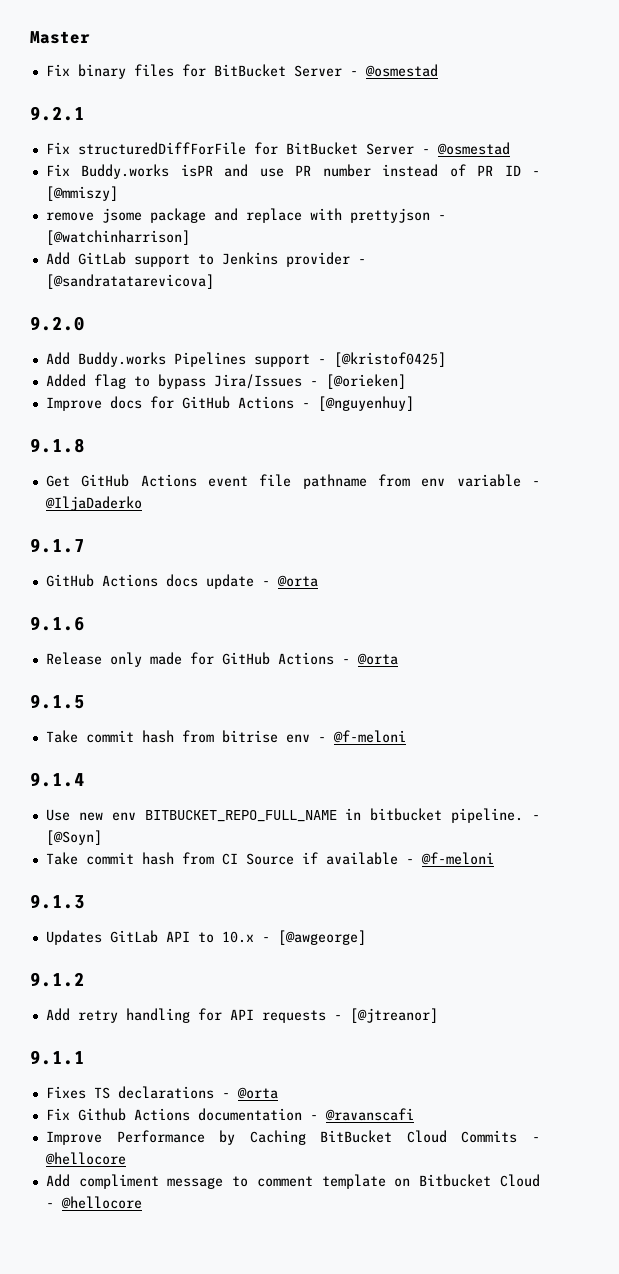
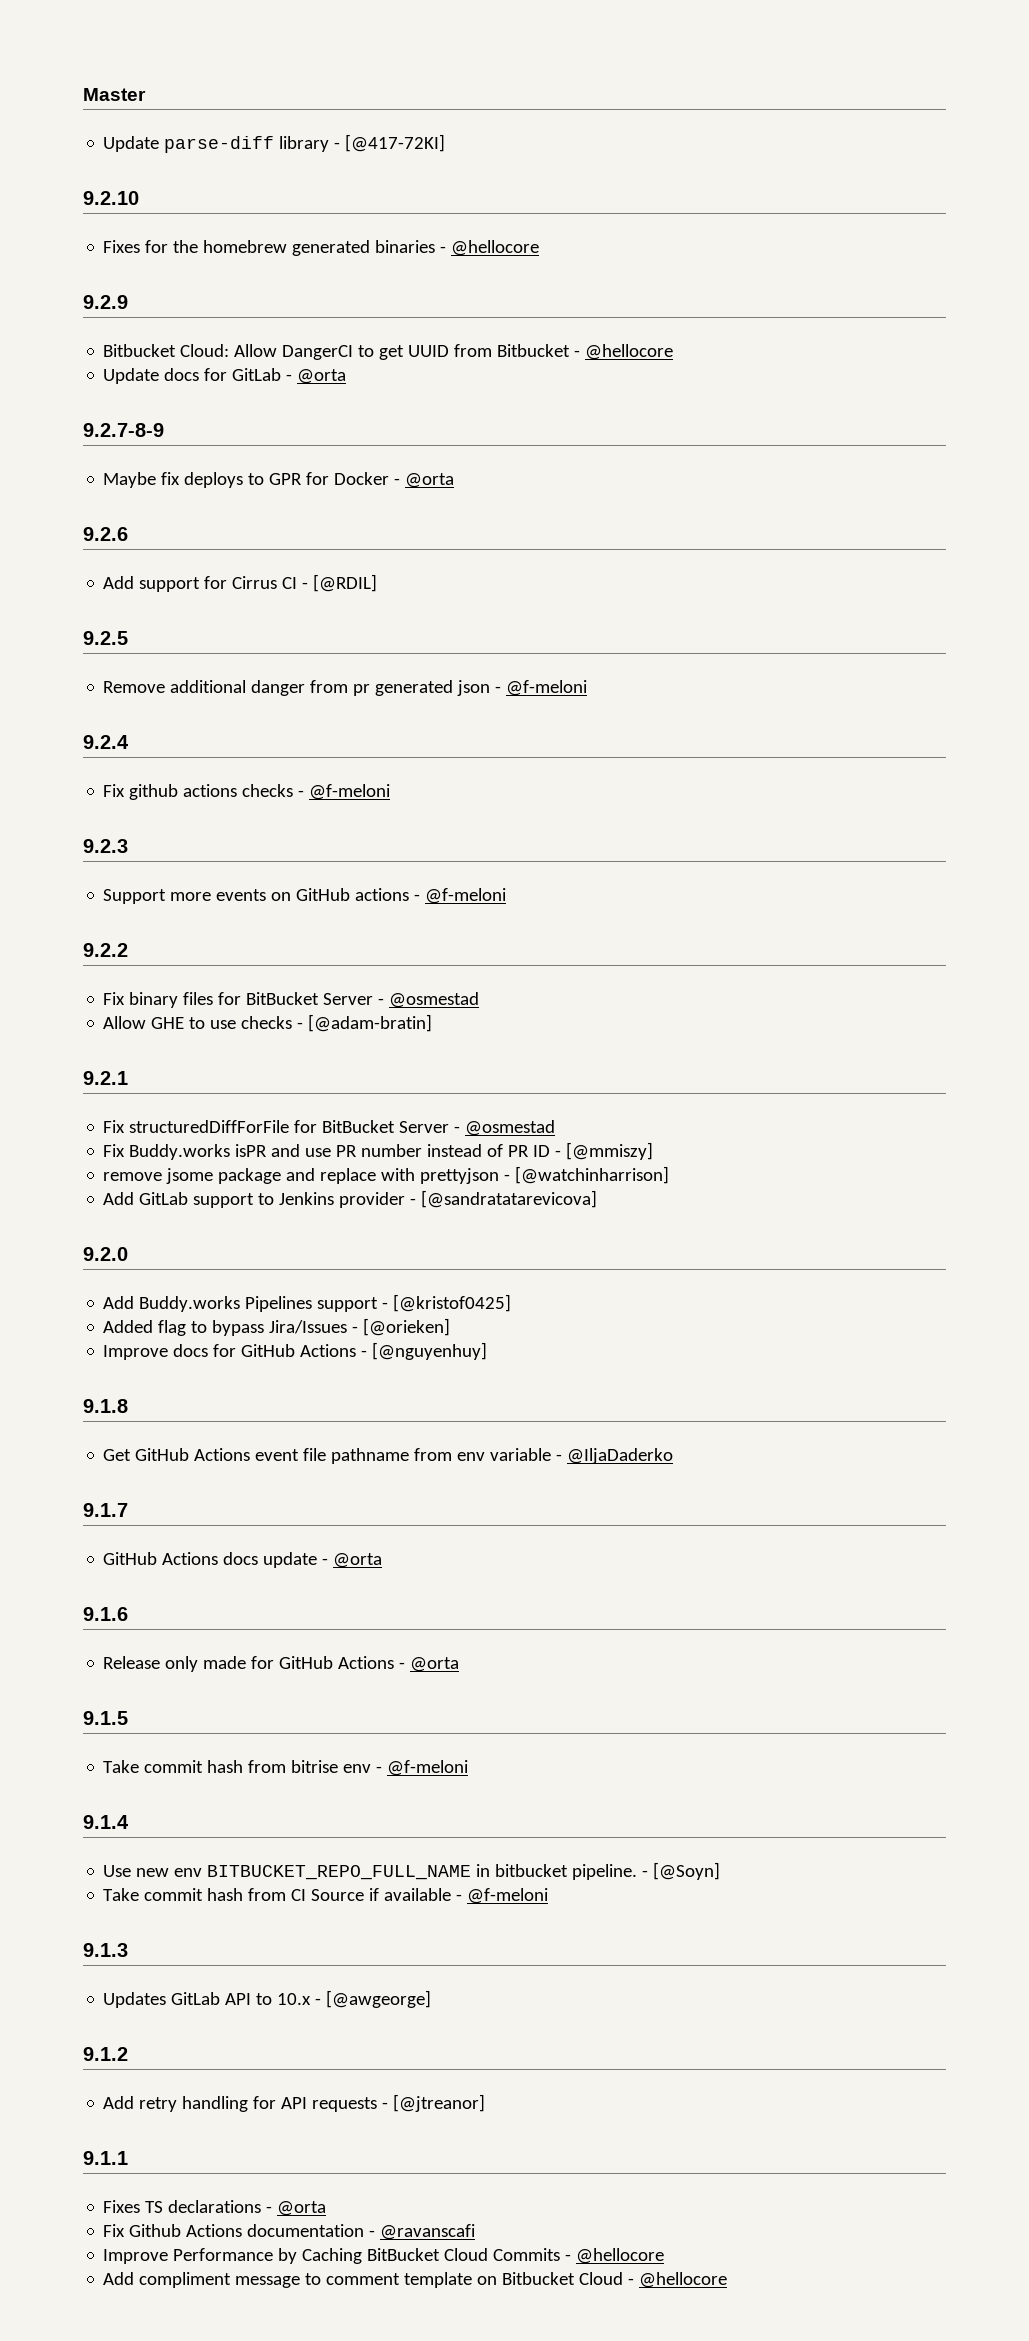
+ Update parse-diff library - [@417-72KI]
+ 9.2.10
+ Fixes for the homebrew generated binaries - @hellocore
+ 9.2.9
+ Bitbucket Cloud: Allow DangerCI to get UUID from Bitbucket - @hellocore
+ Update docs for GitLab - @orta
+ 9.2.7-8-9
+ Maybe fix deploys to GPR for Docker - @orta
+ 9.2.6
+ Add support for Cirrus CI - [@RDIL]
+ 9.2.5
+ Remove additional danger from pr generated json - @f-meloni
+ 9.2.4
+ Fix github actions checks - @f-meloni
+ 9.2.3
+ Support more events on GitHub actions - @f-meloni
+ 9.2.2
+ Allow GHE to use checks - [@adam-bratin]

